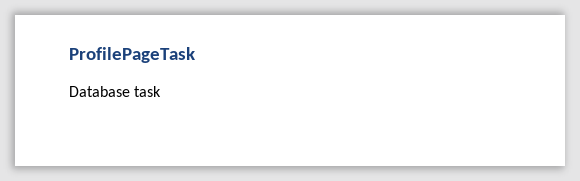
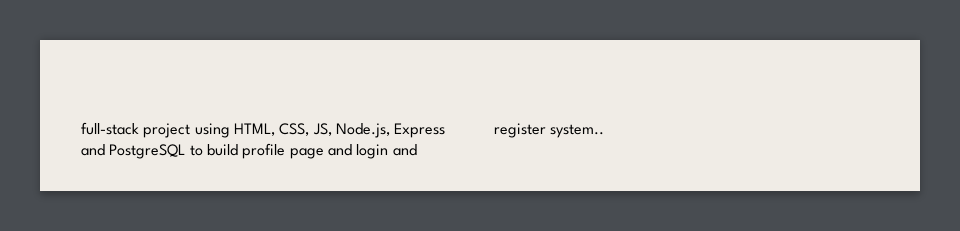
- ProfilePageTask
- Database task
+ full-stack project using HTML, CSS, JS, Node.js, Express and PostgreSQL to build profile page and login and register system..

